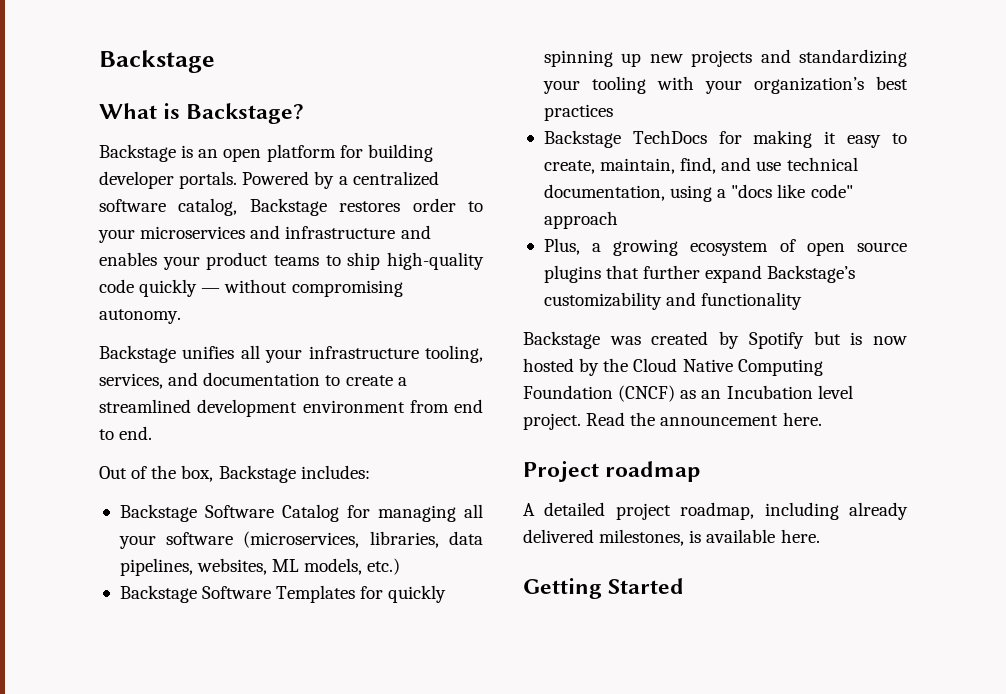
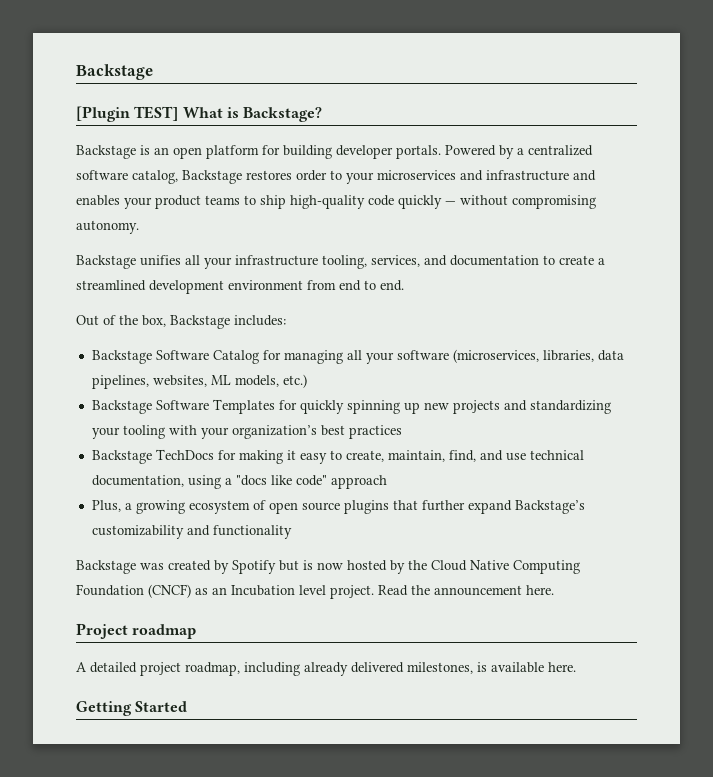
- What is Backstage?
+ [Plugin TEST] What is Backstage?

